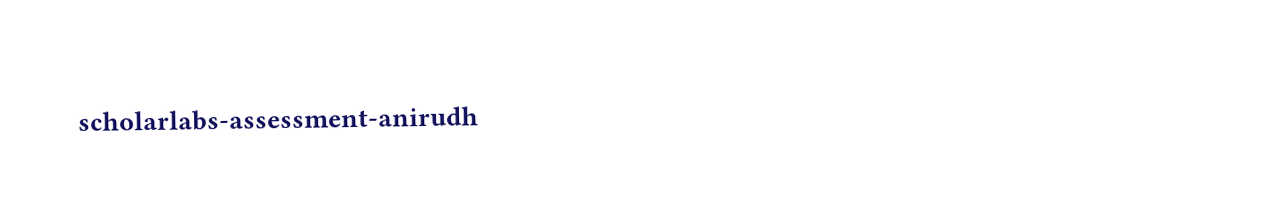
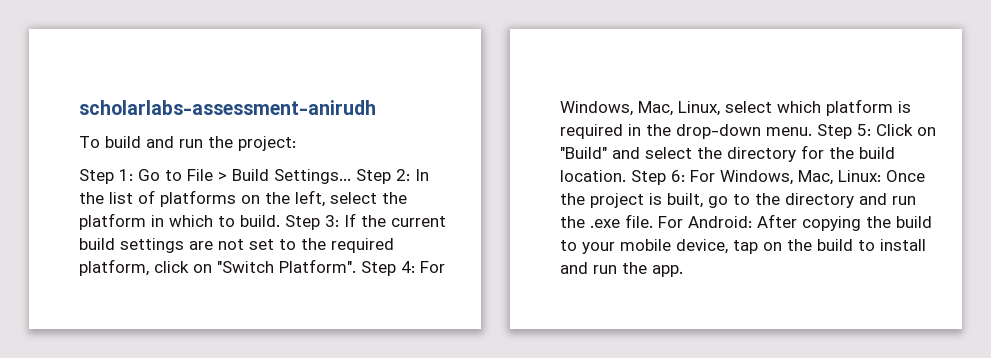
+ To build and run the project:
+ Step 1: Go to File > Build Settings... Step 2: In the list of platforms on the left, select the platform in which to build. Step 3: If the current build settings are not set to the required platform, click on "Switch Platform". Step 4: For Windows, Mac, Linux, select which platform is required in the drop-down menu. Step 5: Click on "Build" and select the directory for the build location. Step 6: For Windows, Mac, Linux: Once the project is built, go to the directory and run the .exe file. For Android: After copying the build to your mobile device, tap on the build to install and run the app.

